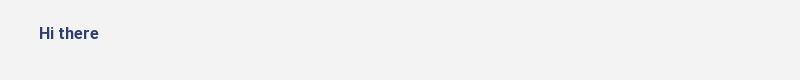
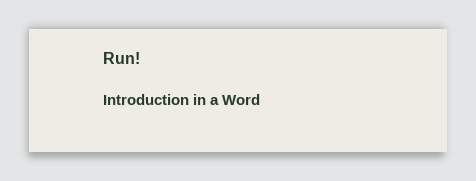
- Hi there
+ Run!
+ Introduction in a Word

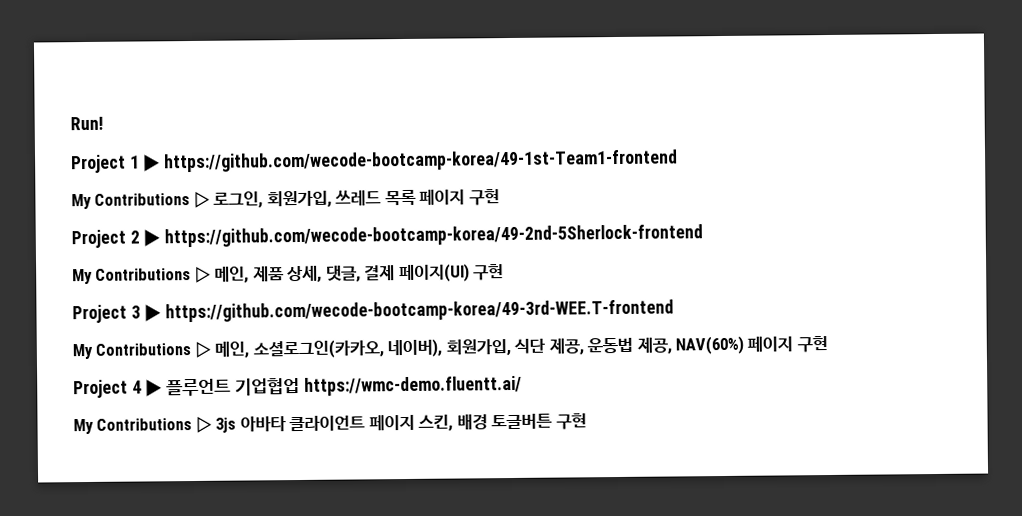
- Introduction in a Word
+ Project 1 ▶ https://github.com/wecode-bootcamp-korea/49-1st-Team1-frontend
+ My Contributions ▷ 로그인, 회원가입, 쓰레드 목록 페이지 구현
+ Project 2 ▶ https://github.com/wecode-bootcamp-korea/49-2nd-5Sherlock-frontend
+ My Contributions ▷ 메인, 제품 상세, 댓글, 결제 페이지(UI) 구현
+ Project 3 ▶ https://github.com/wecode-bootcamp-korea/49-3rd-WEE.T-frontend
+ My Contributions ▷ 메인, 소셜로그인(카카오, 네이버), 회원가입, 식단 제공, 운동법 제공, NAV(60%) 페이지 구현
+ Project 4 ▶ 플루언트 기업협업 https://wmc-demo.fluentt.ai/
+ My Contributions ▷ 3js 아바타 클라이언트 페이지 스킨, 배경 토글버튼 구현

